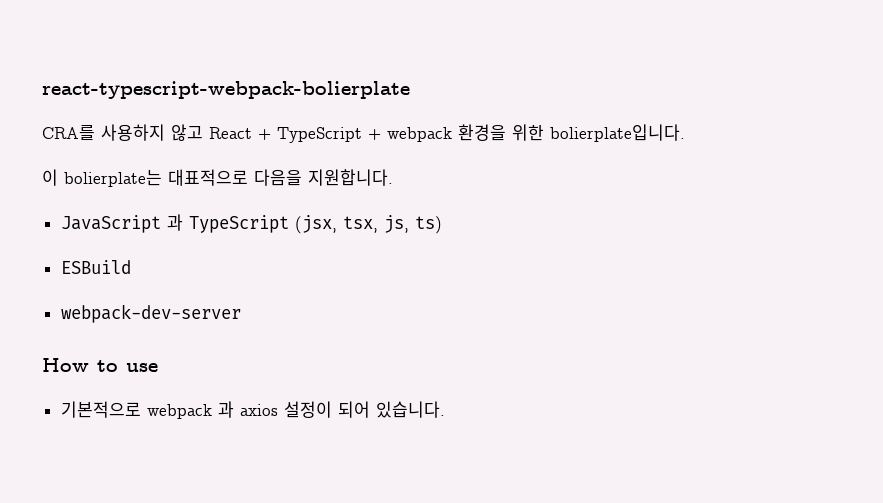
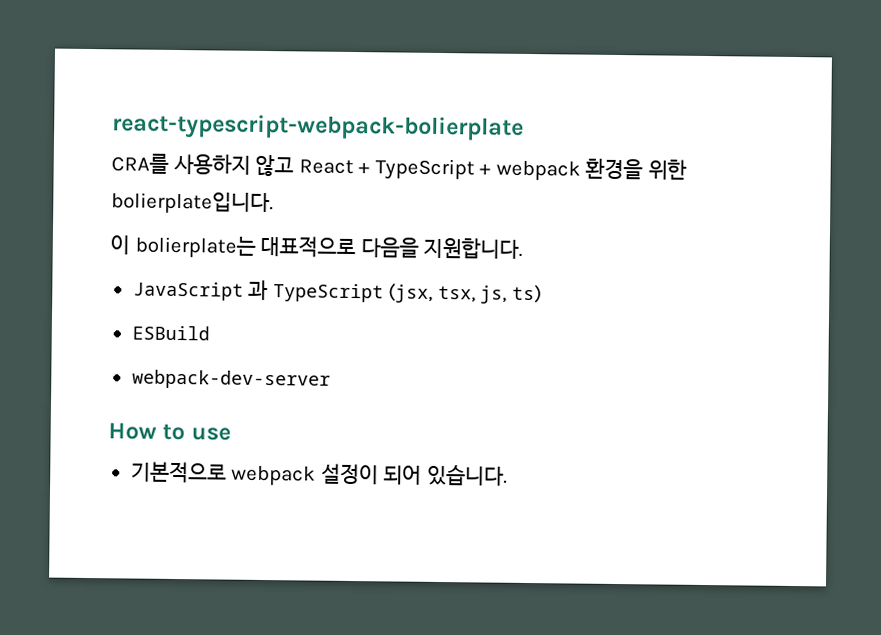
- 기본적으로 webpack 과 axios 설정이 되어 있습니다.
+ 기본적으로 webpack 설정이 되어 있습니다.

